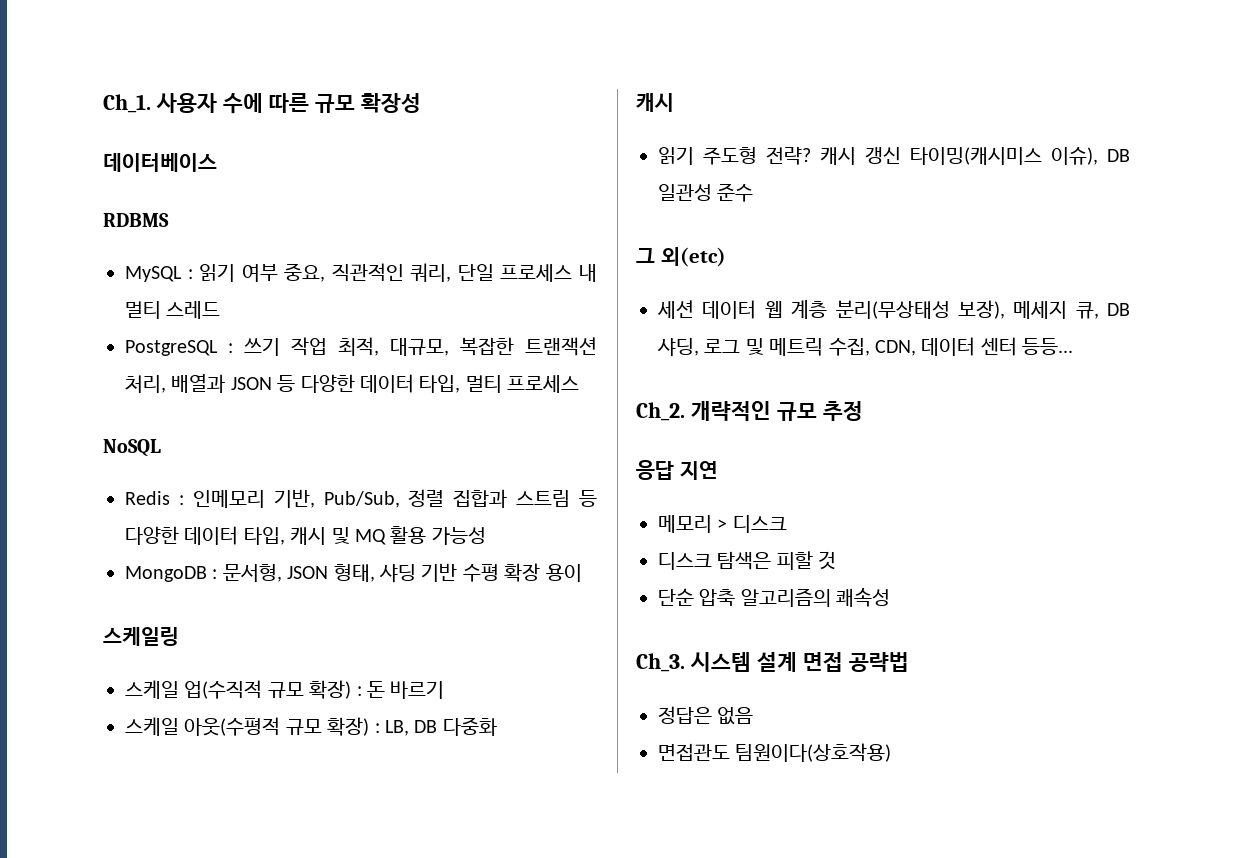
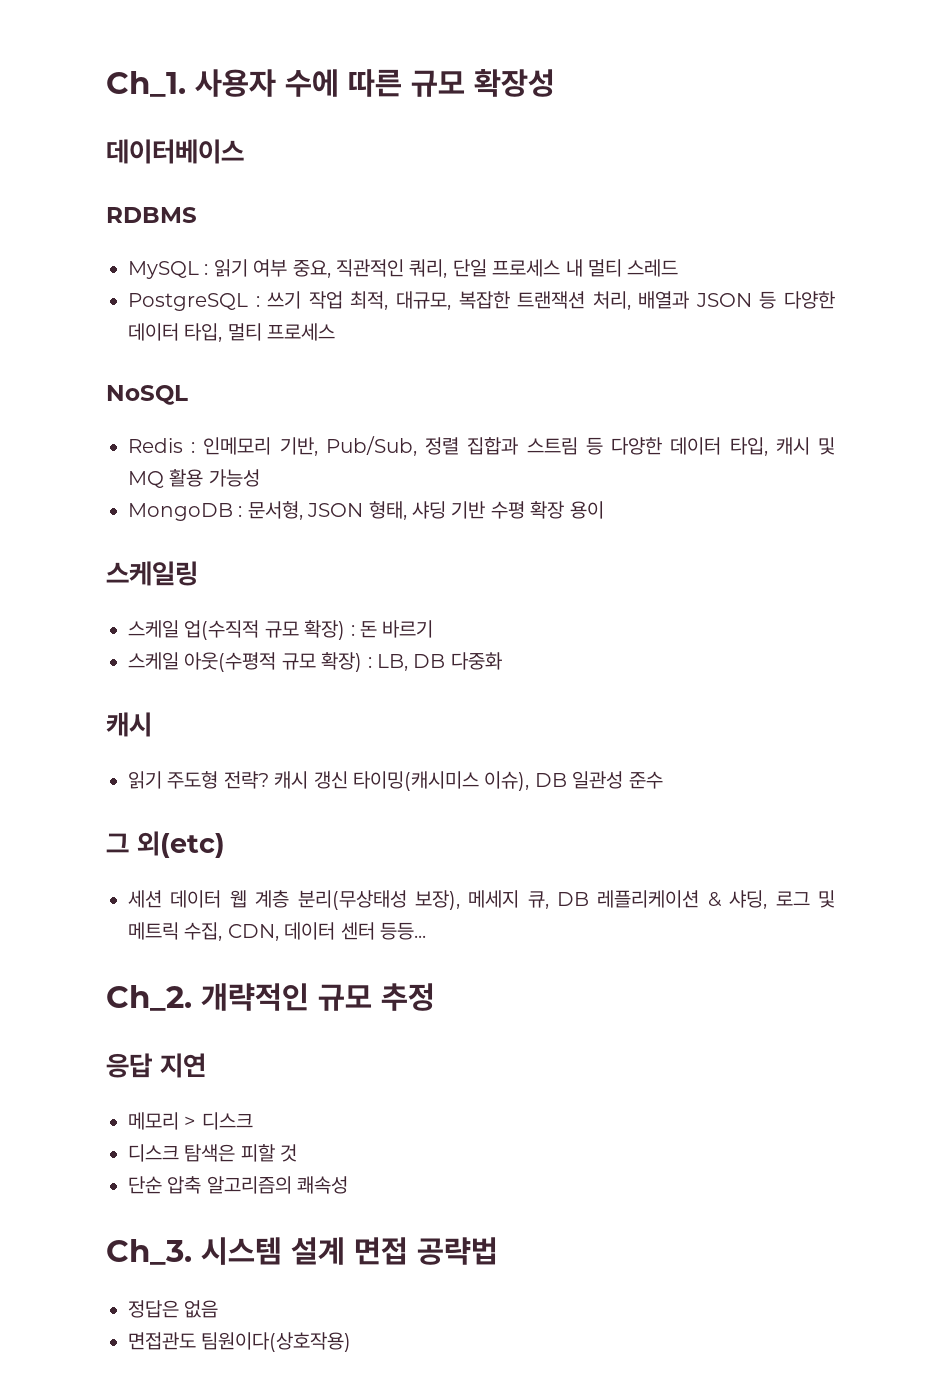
- 세션 데이터 웹 계층 분리(무상태성 보장), 메세지 큐, DB 샤딩, 로그 및 메트릭 수집, CDN, 데이터 센터 등등...
+ 세션 데이터 웹 계층 분리(무상태성 보장), 메세지 큐, DB 레플리케이션 & 샤딩, 로그 및 메트릭 수집, CDN, 데이터 센터 등등...

